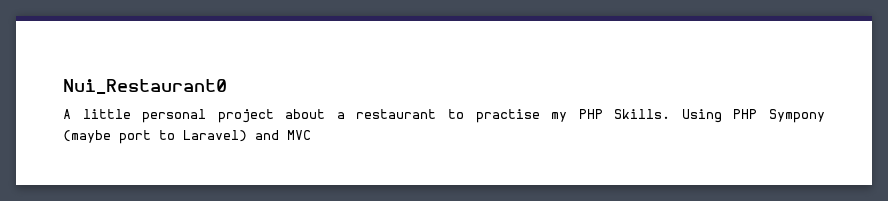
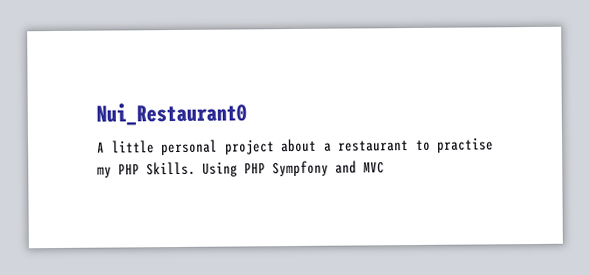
- Using PHP Sympony (maybe port to Laravel) and MVC
+ Using PHP Sympfony and MVC

